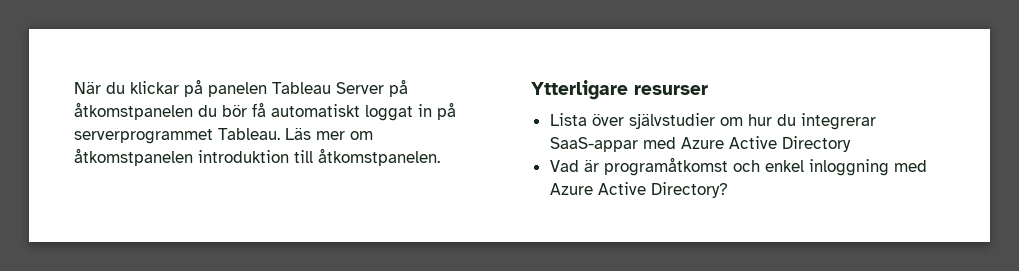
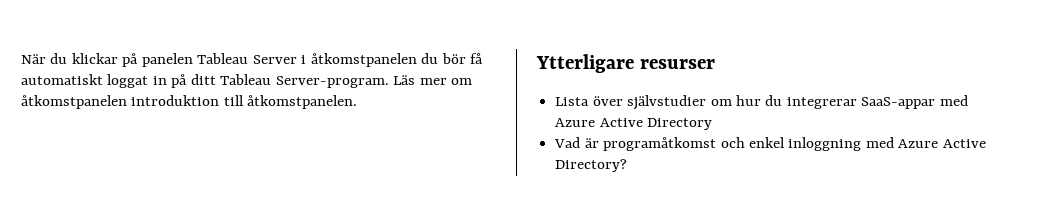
- När du klickar på panelen Tableau Server på åtkomstpanelen du bör få automatiskt loggat in på serverprogrammet Tableau.
+ När du klickar på panelen Tableau Server i åtkomstpanelen du bör få automatiskt loggat in på ditt Tableau Server-program.

